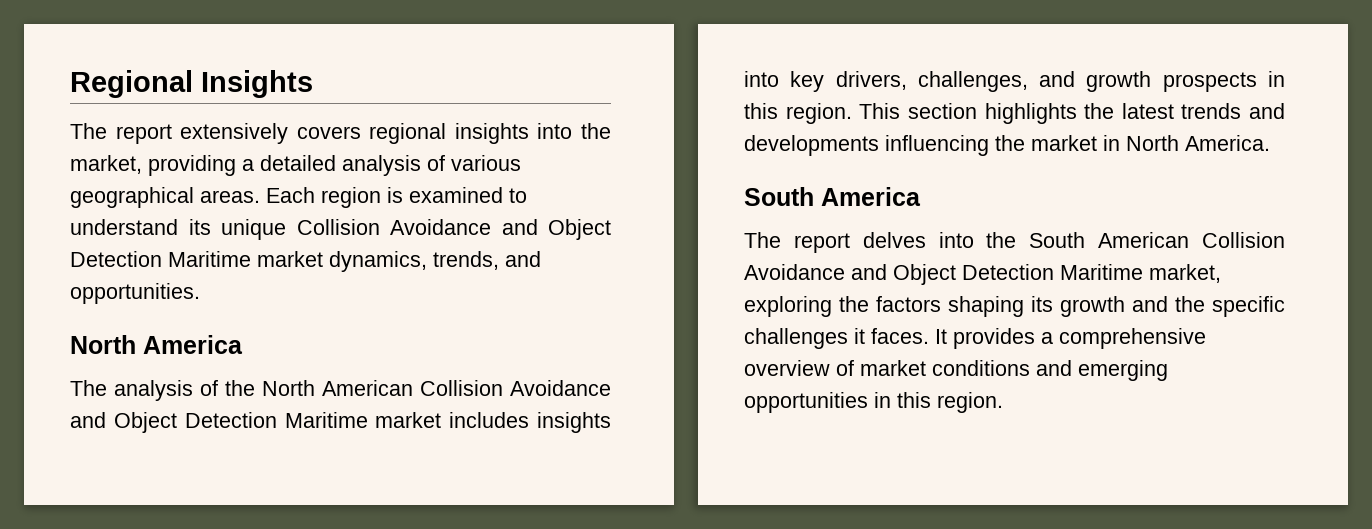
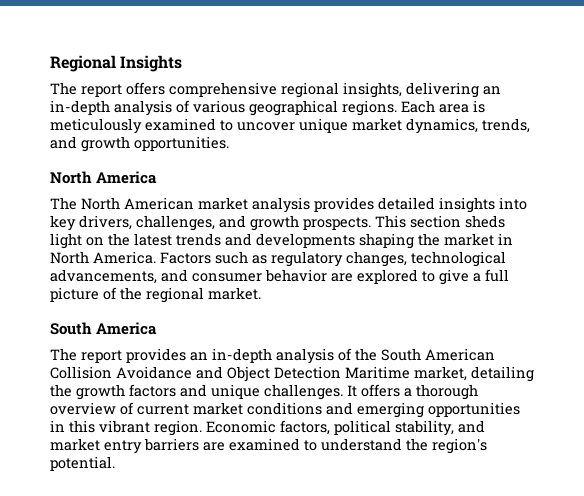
- The report extensively covers regional insights into the market, providing a detailed analysis of various geographical areas. Each region is examined to understand its unique Collision Avoidance and Object Detection Maritime market dynamics, trends, and opportunities.
+ The report offers comprehensive regional insights, delivering an in-depth analysis of various geographical regions. Each area is meticulously examined to uncover unique market dynamics, trends, and growth opportunities.
- The analysis of the North American Collision Avoidance and Object Detection Maritime market includes insights into key drivers, challenges, and growth prospects in this region. This section highlights the latest trends and developments influencing the market in North America.
+ The North American market analysis provides detailed insights into key drivers, challenges, and growth prospects. This section sheds light on the latest trends and developments shaping the market in North America. Factors such as regulatory changes, technological advancements, and consumer behavior are explored to give a full picture of the regional market.
- The report delves into the South American Collision Avoidance and Object Detection Maritime market, exploring the factors shaping its growth and the specific challenges it faces. It provides a comprehensive overview of market conditions and emerging opportunities in this region.
+ The report provides an in-depth analysis of the South American Collision Avoidance and Object Detection Maritime market, detailing the growth factors and unique challenges. It offers a thorough overview of current market conditions and emerging opportunities in this vibrant region. Economic factors, political stability, and market entry barriers are examined to understand the region's potential.

